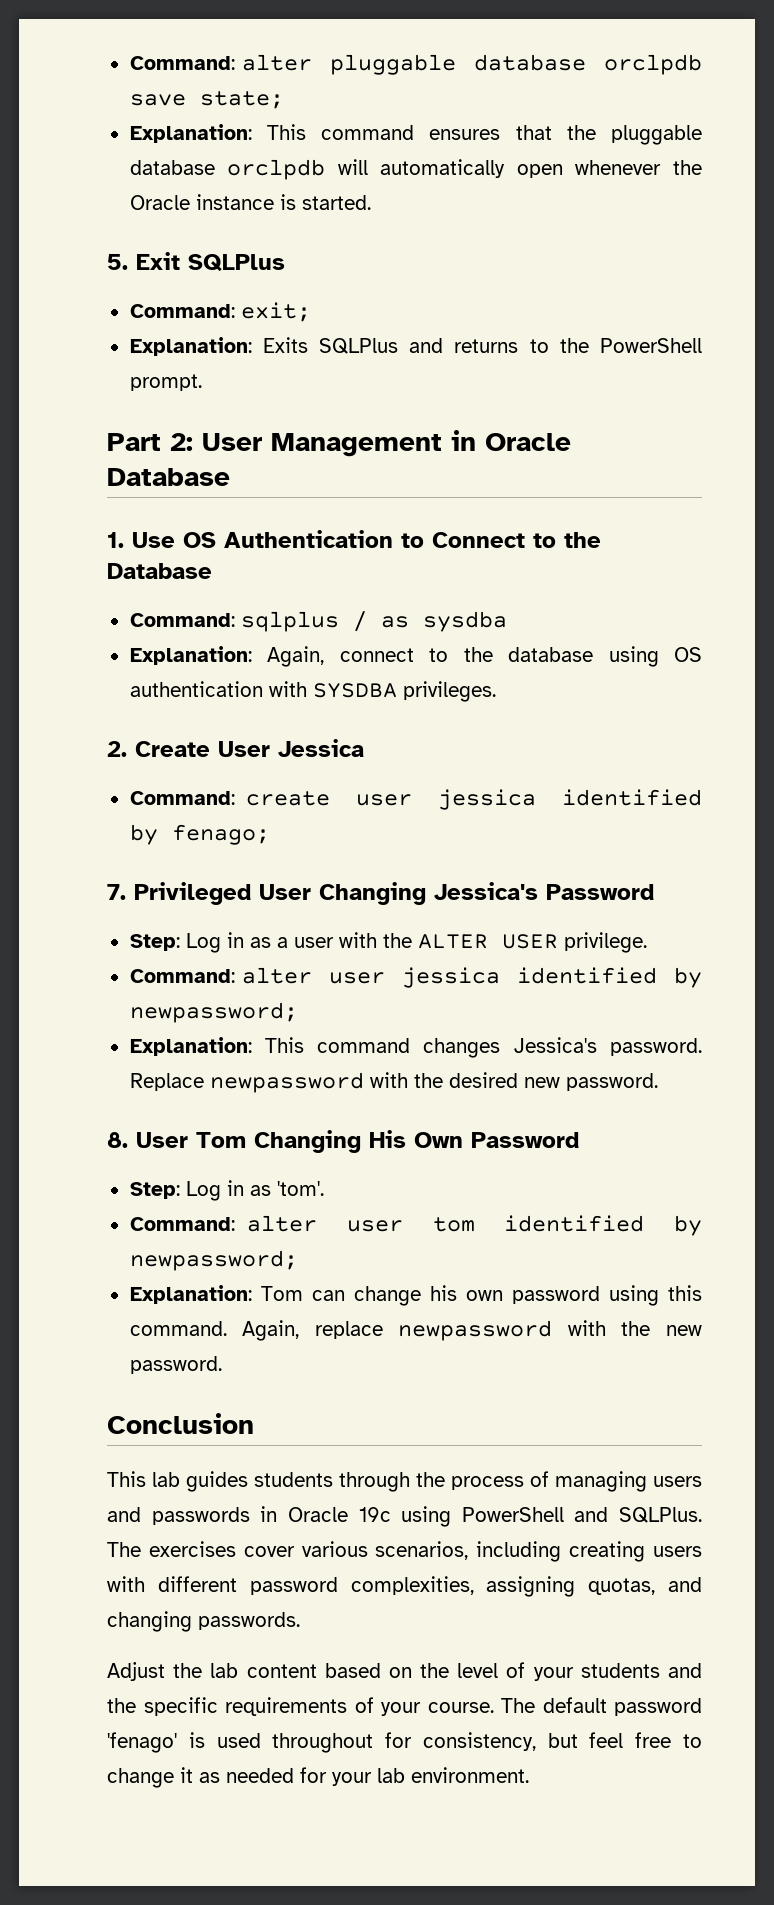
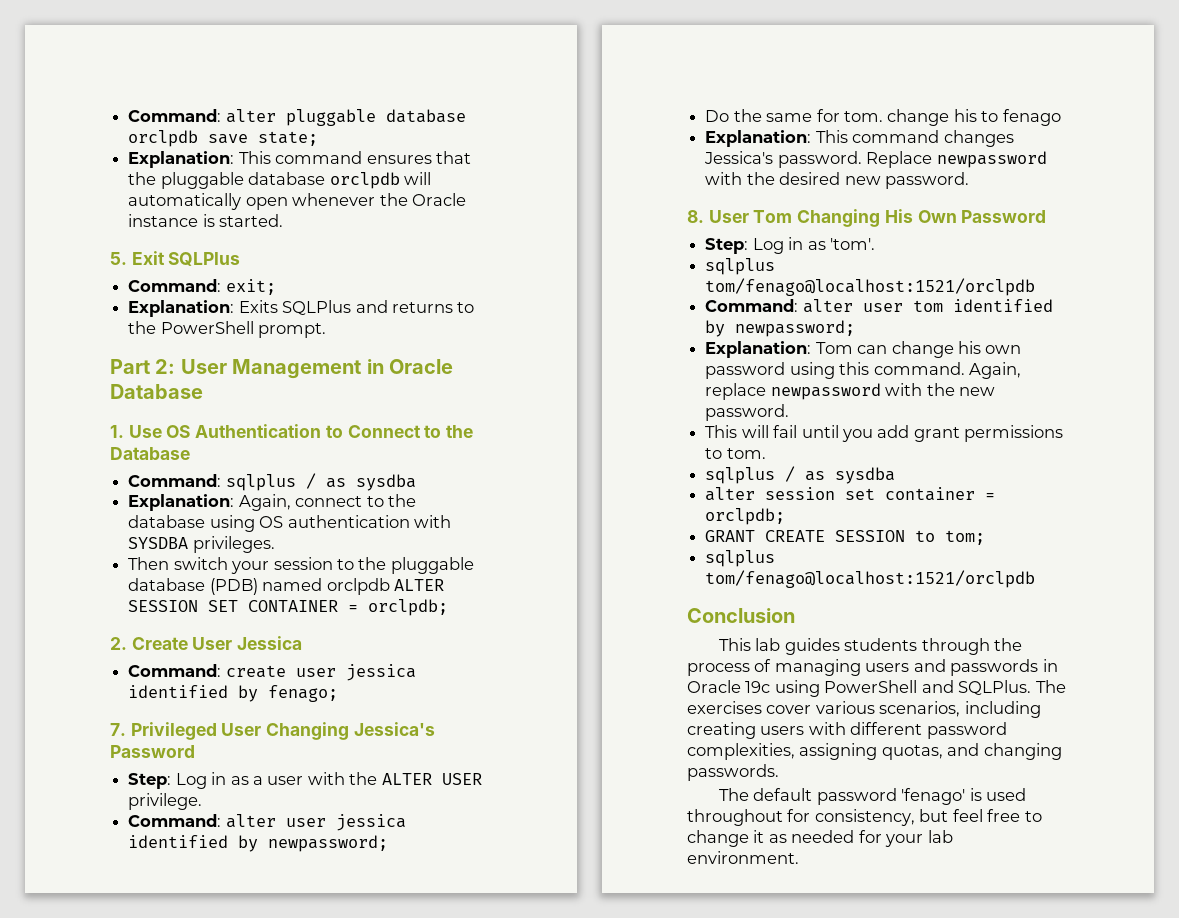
+ Then switch your session to the pluggable database (PDB) named orclpdb ALTER SESSION SET CONTAINER = orclpdb;
+ Do the same for tom. change his to fenago
  Step: Log in as 'tom'.
+ sqlplus tom/fenago@localhost:1521/orclpdb
+ This will fail until you add grant permissions to tom.
+ sqlplus / as sysdba
+ alter session set container = orclpdb;
+ GRANT CREATE SESSION to tom;
+ sqlplus tom/fenago@localhost:1521/orclpdb
- Adjust the lab content based on the level of your students and the specific requirements of your course.

